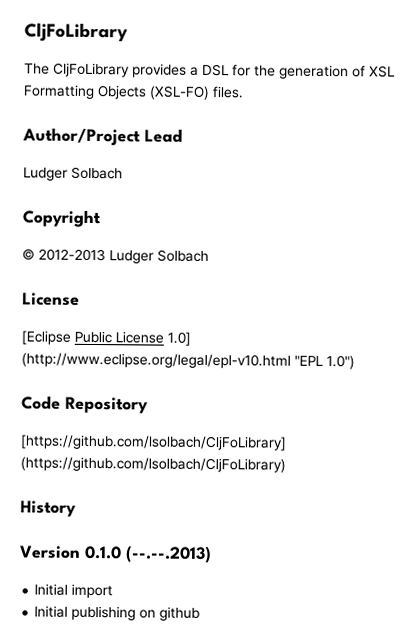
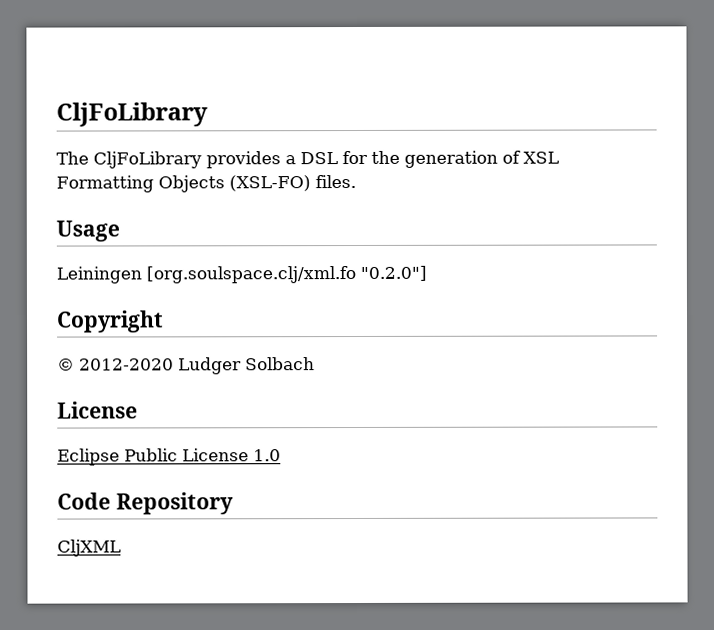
- Author/Project Lead
- Ludger Solbach
+ Usage
+ Leiningen [org.soulspace.clj/xml.fo "0.2.0"]
- © 2012-2013 Ludger Solbach
+ © 2012-2020 Ludger Solbach
- [Eclipse Public License 1.0] (http://www.eclipse.org/legal/epl-v10.html "EPL 1.0")
+ Eclipse Public License 1.0
  Code Repository
- [https://github.com/lsolbach/CljFoLibrary] (https://github.com/lsolbach/CljFoLibrary)
- History
- Version 0.1.0 (--.--.2013)
- Initial import
- Initial publishing on github
+ CljXML

